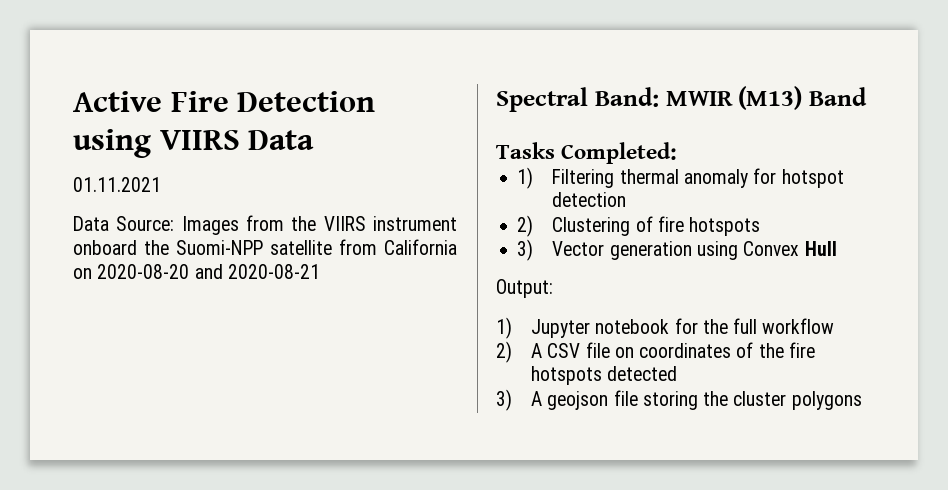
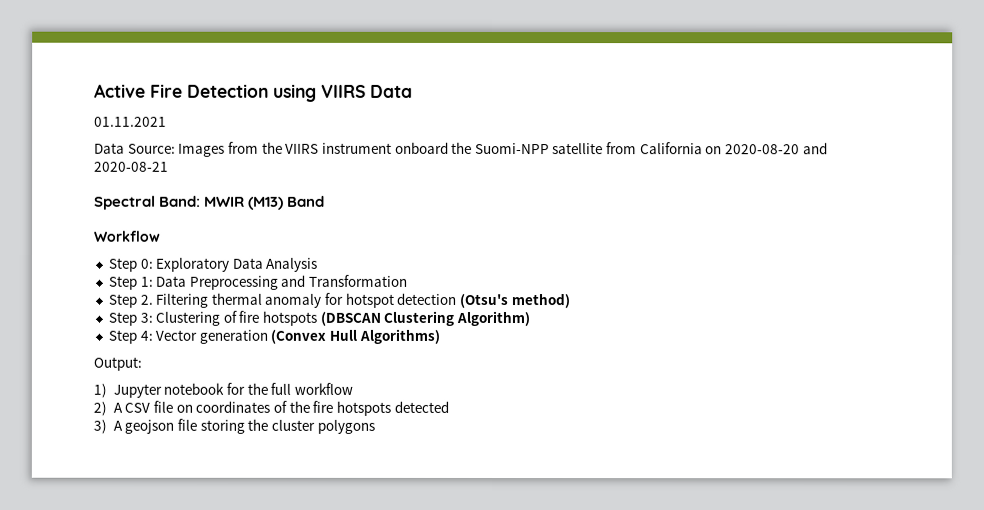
- Tasks Completed:
- 1) Filtering thermal anomaly for hotspot detection
- 2) Clustering of fire hotspots
- 3) Vector generation using Convex Hull
+ Workflow
+ Step 0: Exploratory Data Analysis
+ Step 1: Data Preprocessing and Transformation
+ Step 2. Filtering thermal anomaly for hotspot detection (Otsu's method)
+ Step 3: Clustering of fire hotspots (DBSCAN Clustering Algorithm)
+ Step 4: Vector generation (Convex Hull Algorithms)

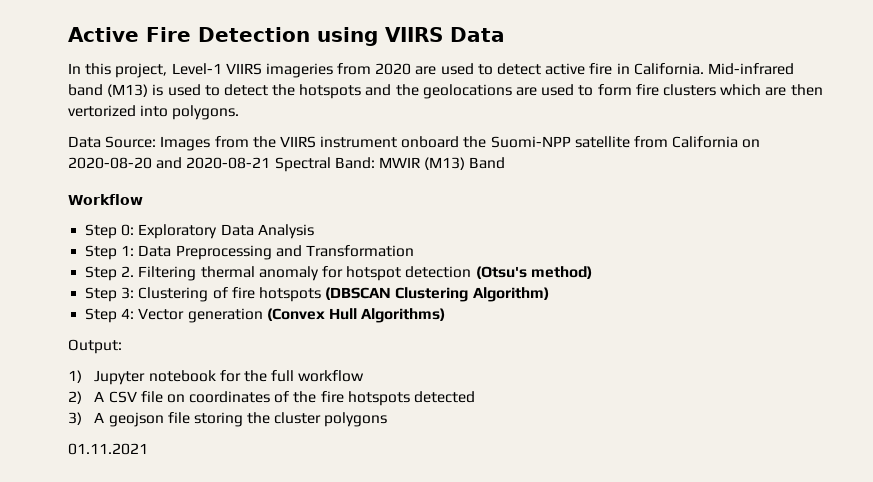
- 01.11.2021
+ In this project, Level-1 VIIRS imageries from 2020 are used to detect active fire in California. Mid-infrared band (M13) is used to detect the hotspots and the geolocations are used to form fire clusters which are then vertorized into polygons.
- Data Source: Images from the VIIRS instrument onboard the Suomi-NPP satellite from California on 2020-08-20 and 2020-08-21
- Spectral Band: MWIR (M13) Band
+ Data Source: Images from the VIIRS instrument onboard the Suomi-NPP satellite from California on 2020-08-20 and 2020-08-21 Spectral Band: MWIR (M13) Band
+ 01.11.2021

